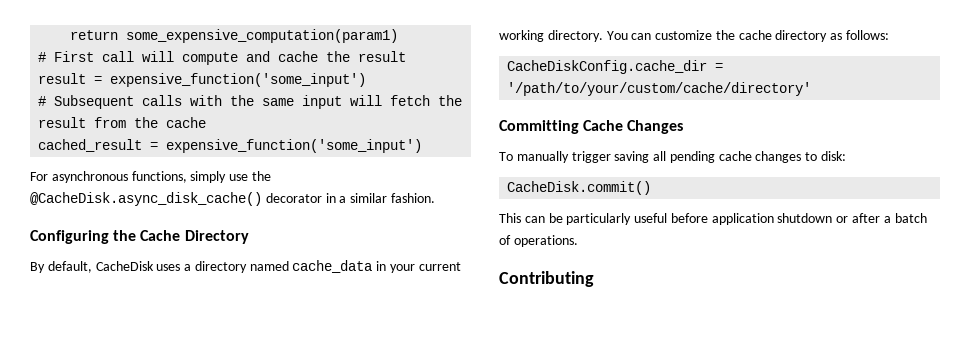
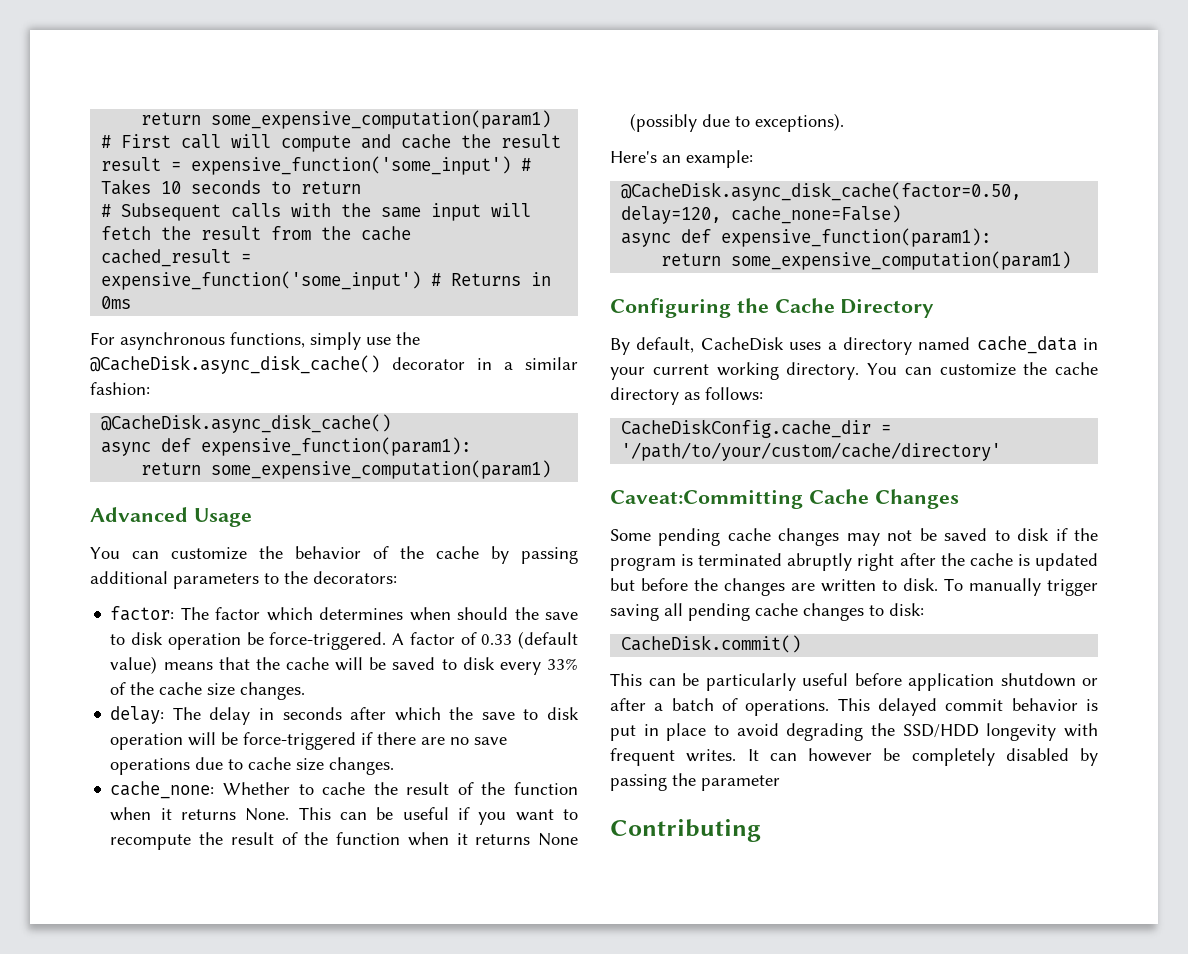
- result = expensive_function('some_input')
+ result = expensive_function('some_input') # Takes 10 seconds to return
- cached_result = expensive_function('some_input')
+ cached_result = expensive_function('some_input') # Returns in 0ms
- For asynchronous functions, simply use the @CacheDisk.async_disk_cache() decorator in a similar fashion.
+ For asynchronous functions, simply use the @CacheDisk.async_disk_cache() decorator in a similar fashion:
+ @CacheDisk.async_disk_cache()
+ async def expensive_function(param1):
+ return some_expensive_computation(param1)
+ Advanced Usage
+ You can customize the behavior of the cache by passing additional parameters to the decorators:
+ factor: The factor which determines when should the save to disk operation be force-triggered. A factor of 0.33 (default value) means that the cache will be saved to disk every 33% of the cache size changes.
+ delay: The delay in seconds after which the save to disk operation will be force-triggered if there are no save operations due to cache size changes.
+ cache_none: Whether to cache the result of the function when it returns None. This can be useful if you want to recompute the result of the function when it returns None (possibly due to exceptions).
+ Here's an example:
+ @CacheDisk.async_disk_cache(factor=0.50, delay=120, cache_none=False)
+ async def expensive_function(param1):
+ return some_expensive_computation(param1)
- Committing Cache Changes
+ Caveat:Committing Cache Changes
+ Some pending cache changes may not be saved to disk if the program is terminated abruptly right after the cache is updated but before the changes are written to disk.
+ This delayed commit behavior is put in place to avoid degrading the SSD/HDD longevity with frequent writes. It can however be completely disabled by passing the parameter

